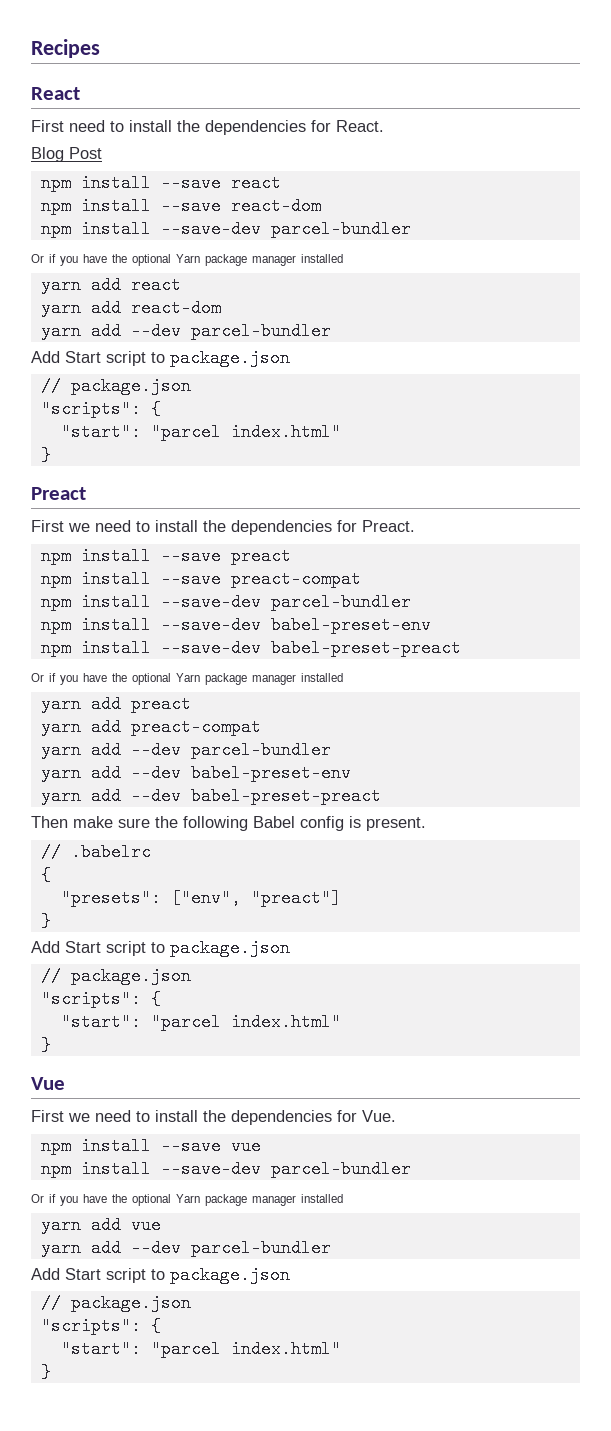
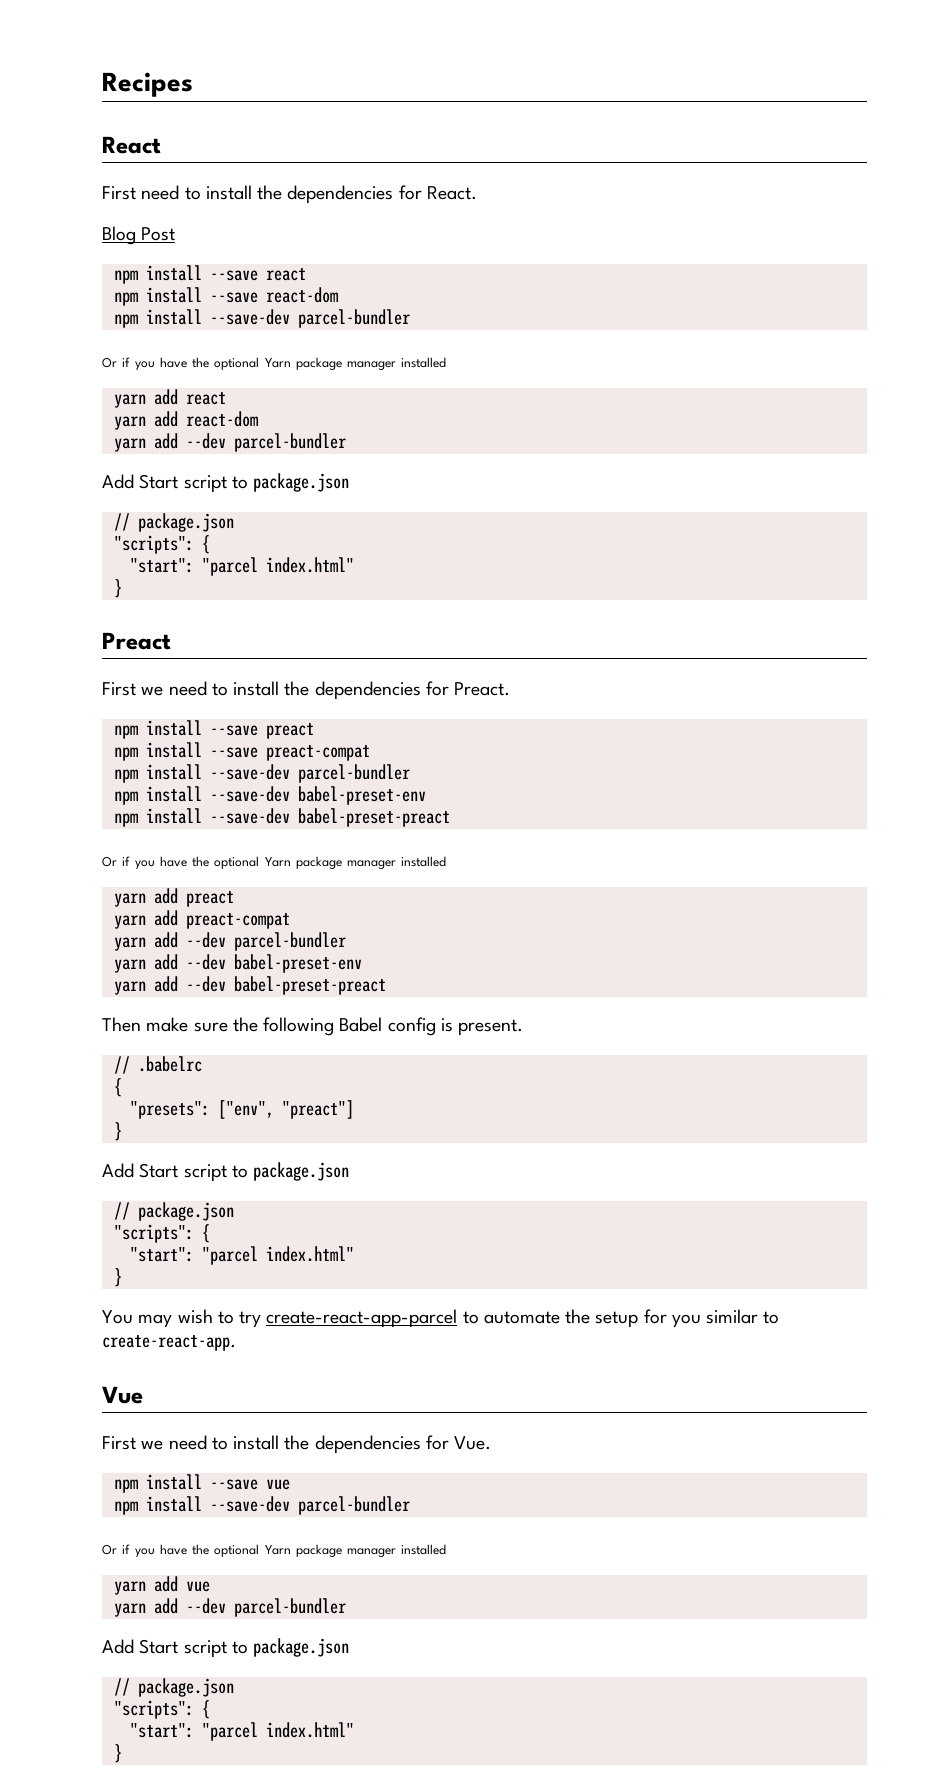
+ You may wish to try create-react-app-parcel to automate the setup for you similar to create-react-app.

